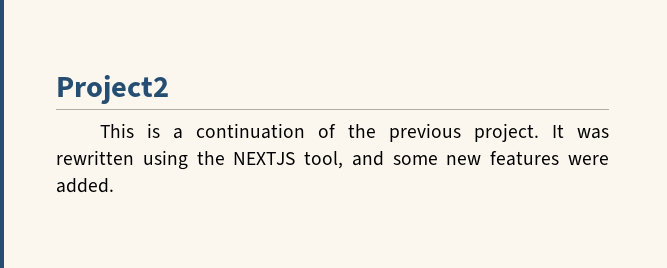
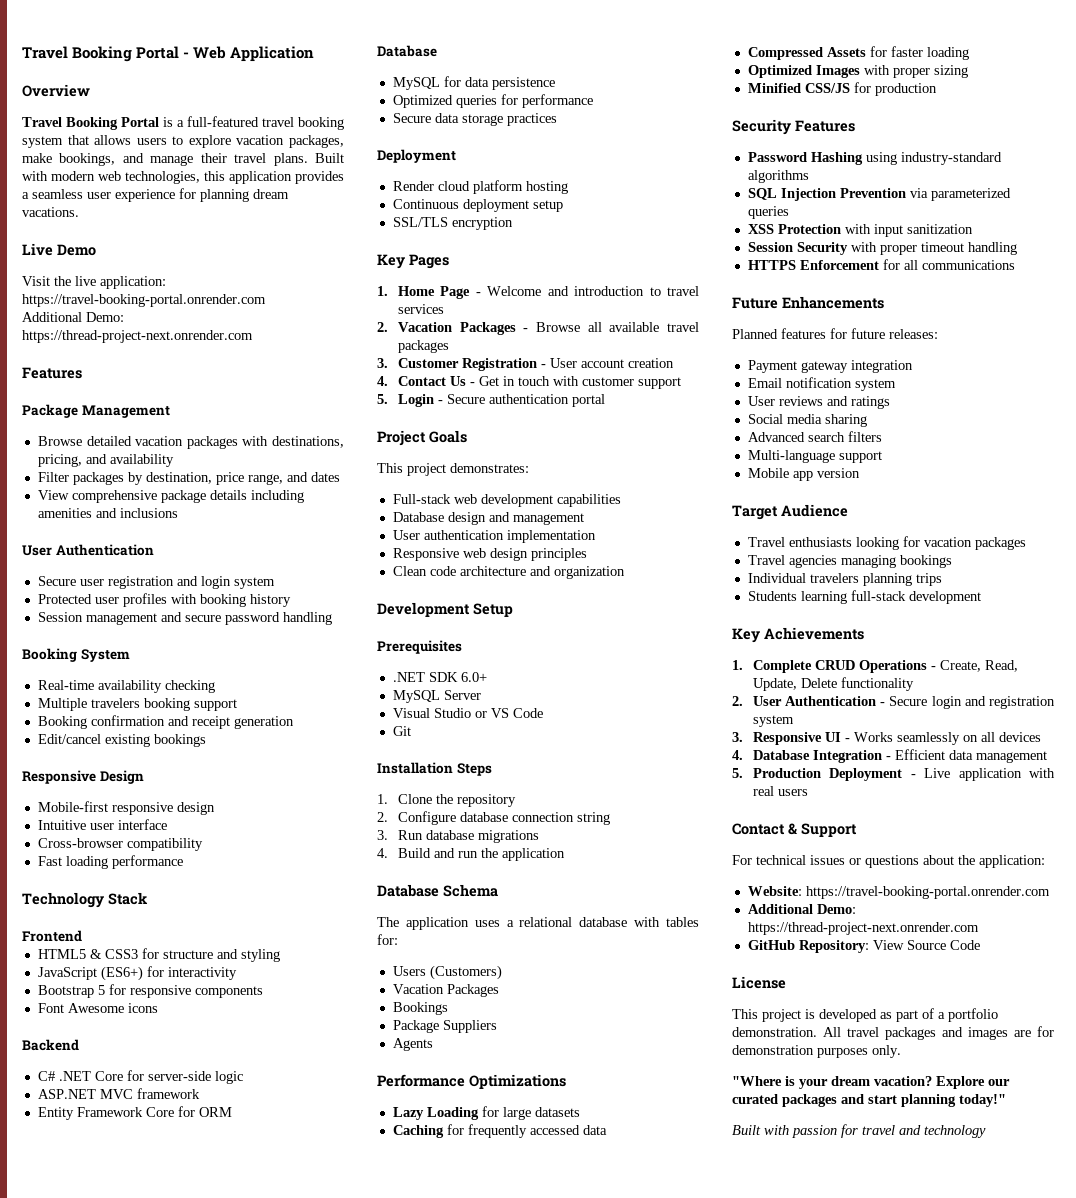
- Project2
- This is a continuation of the previous project. It was rewritten using the NEXTJS tool, and some new features were added.
+ Travel Booking Portal - Web Application
+ Overview
+ Travel Booking Portal is a full-featured travel booking system that allows users to explore vacation packages, make bookings, and manage their travel plans. Built with modern web technologies, this application provides a seamless user experience for planning dream vacations.
+ Live Demo
+ Visit the live application: https://travel-booking-portal.onrender.com
+ Additional Demo: https://thread-project-next.onrender.com
+ Features
+ Package Management
+ Browse detailed vacation packages with destinations, pricing, and availability
+ Filter packages by destination, price range, and dates
+ View comprehensive package details including amenities and inclusions
+ User Authentication
+ Secure user registration and login system
+ Protected user profiles with booking history
+ Session management and secure password handling
+ Booking System
+ Real-time availability checking
+ Multiple travelers booking support
+ Booking confirmation and receipt generation
+ Edit/cancel existing bookings
+ Responsive Design
+ Mobile-first responsive design
+ Intuitive user interface
+ Cross-browser compatibility
+ Fast loading performance
+ Technology Stack
+ Frontend
+ HTML5 & CSS3 for structure and styling
+ JavaScript (ES6+) for interactivity
+ Bootstrap 5 for responsive components
+ Font Awesome icons
+ Backend
+ C# .NET Core for server-side logic
+ ASP.NET MVC framework
+ Entity Framework Core for ORM
+ Database
+ MySQL for data persistence
+ Optimized queries for performance
+ Secure data storage practices
+ Deployment
+ Render cloud platform hosting
+ Continuous deployment setup
+ SSL/TLS encryption
+ Key Pages
+ 1. Home Page - Welcome and introduction to travel services
+ 2. Vacation Packages - Browse all available travel packages
+ 3. Customer Registration - User account creation
+ 4. Contact Us - Get in touch with customer support
+ 5. Login - Secure authentication portal
+ Project Goals
+ This project demonstrates:
+ Full-stack web development capabilities
+ Database design and management
+ User authentication implementation
+ Responsive web design principles
+ Clean code architecture and organization
+ Development Setup
+ Prerequisites
+ .NET SDK 6.0+
+ MySQL Server
+ Visual Studio or VS Code
+ Git
+ Installation Steps
+ 1. Clone the repository
+ 2. Configure database connection string
+ 3. Run database migrations
+ 4. Build and run the application
+ Database Schema
+ The application uses a relational database with tables for:
+ Users (Customers)
+ Vacation Packages
+ Bookings
+ Package Suppliers
+ Agents
+ Performance Optimizations
+ Lazy Loading for large datasets
+ Caching for frequently accessed data
+ Compressed Assets for faster loading
+ Optimized Images with proper sizing
+ Minified CSS/JS for production
+ Security Features
+ Password Hashing using industry-standard algorithms
+ SQL Injection Prevention via parameterized queries
+ XSS Protection with input sanitization
+ Session Security with proper timeout handling
+ HTTPS Enforcement for all communications
+ Future Enhancements
+ Planned features for future releases:
+ Payment gateway integration
+ Email notification system
+ User reviews and ratings
+ Social media sharing
+ Advanced search filters
+ Multi-language support
+ Mobile app version
+ Target Audience
+ Travel enthusiasts looking for vacation packages
+ Travel agencies managing bookings
+ Individual travelers planning trips
+ Students learning full-stack development
+ Key Achievements
+ 1. Complete CRUD Operations - Create, Read, Update, Delete functionality
+ 2. User Authentication - Secure login and registration system
+ 3. Responsive UI - Works seamlessly on all devices
+ 4. Database Integration - Efficient data management
+ 5. Production Deployment - Live application with real users
+ Contact & Support
+ For technical issues or questions about the application:
+ Website: https://travel-booking-portal.onrender.com
+ Additional Demo: https://thread-project-next.onrender.com
+ GitHub Repository: View Source Code
+ License
+ This project is developed as part of a portfolio demonstration. All travel packages and images are for demonstration purposes only.
+ "Where is your dream vacation? Explore our curated packages and start planning today!"
+ Built with passion for travel and technology

